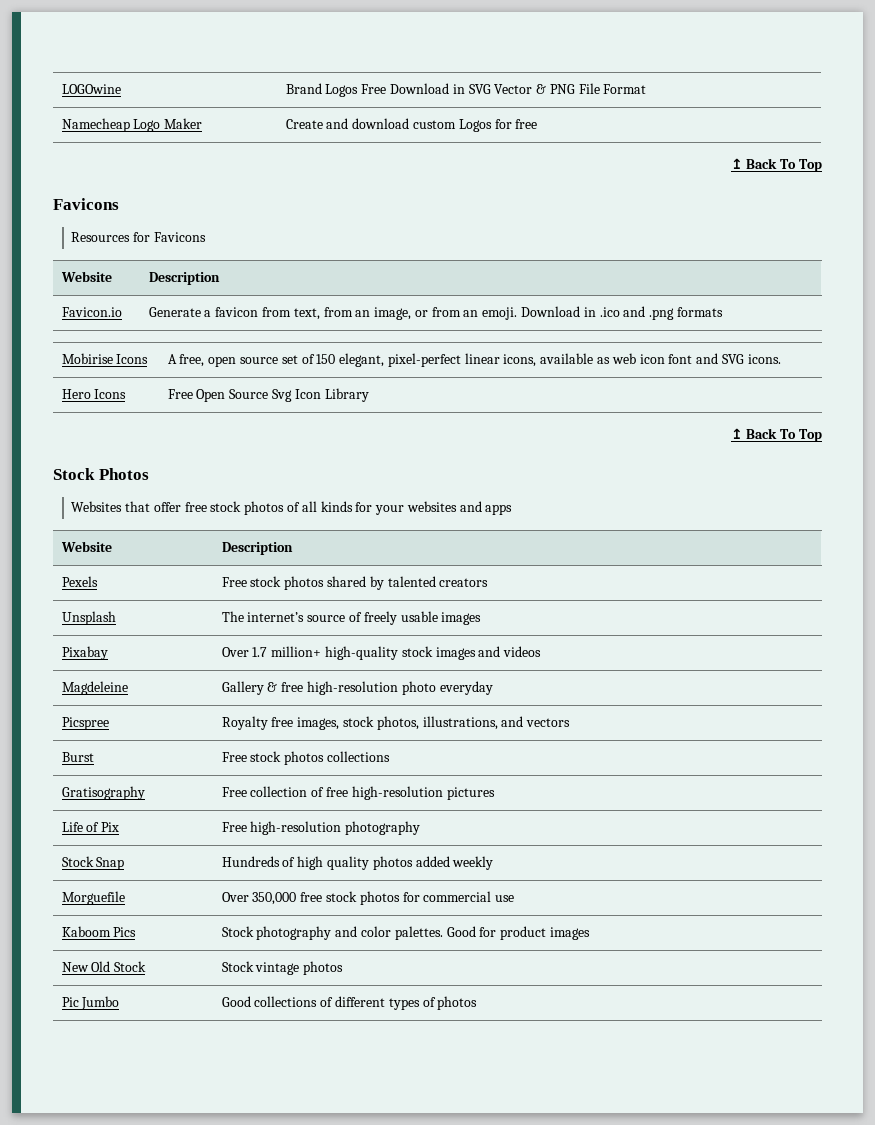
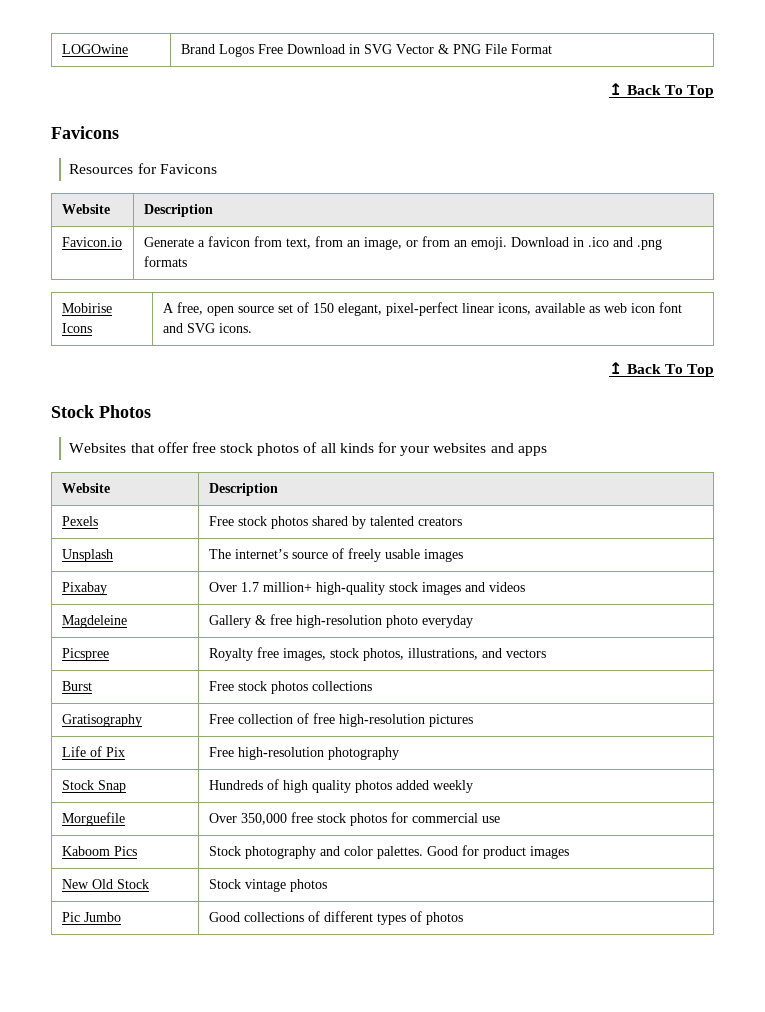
- Namecheap Logo Maker | Create and download custom Logos for free
- Hero Icons | Free Open Source Svg Icon Library

